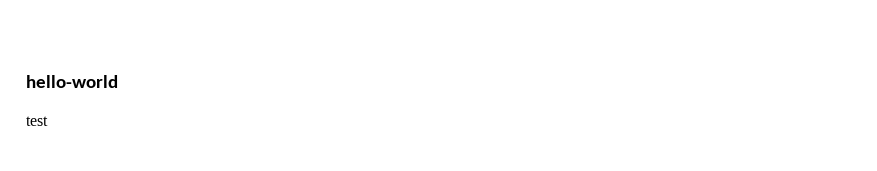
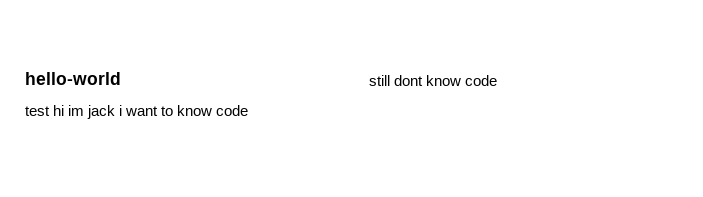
- test
+ test hi im jack i want to know code
+ still dont know code

